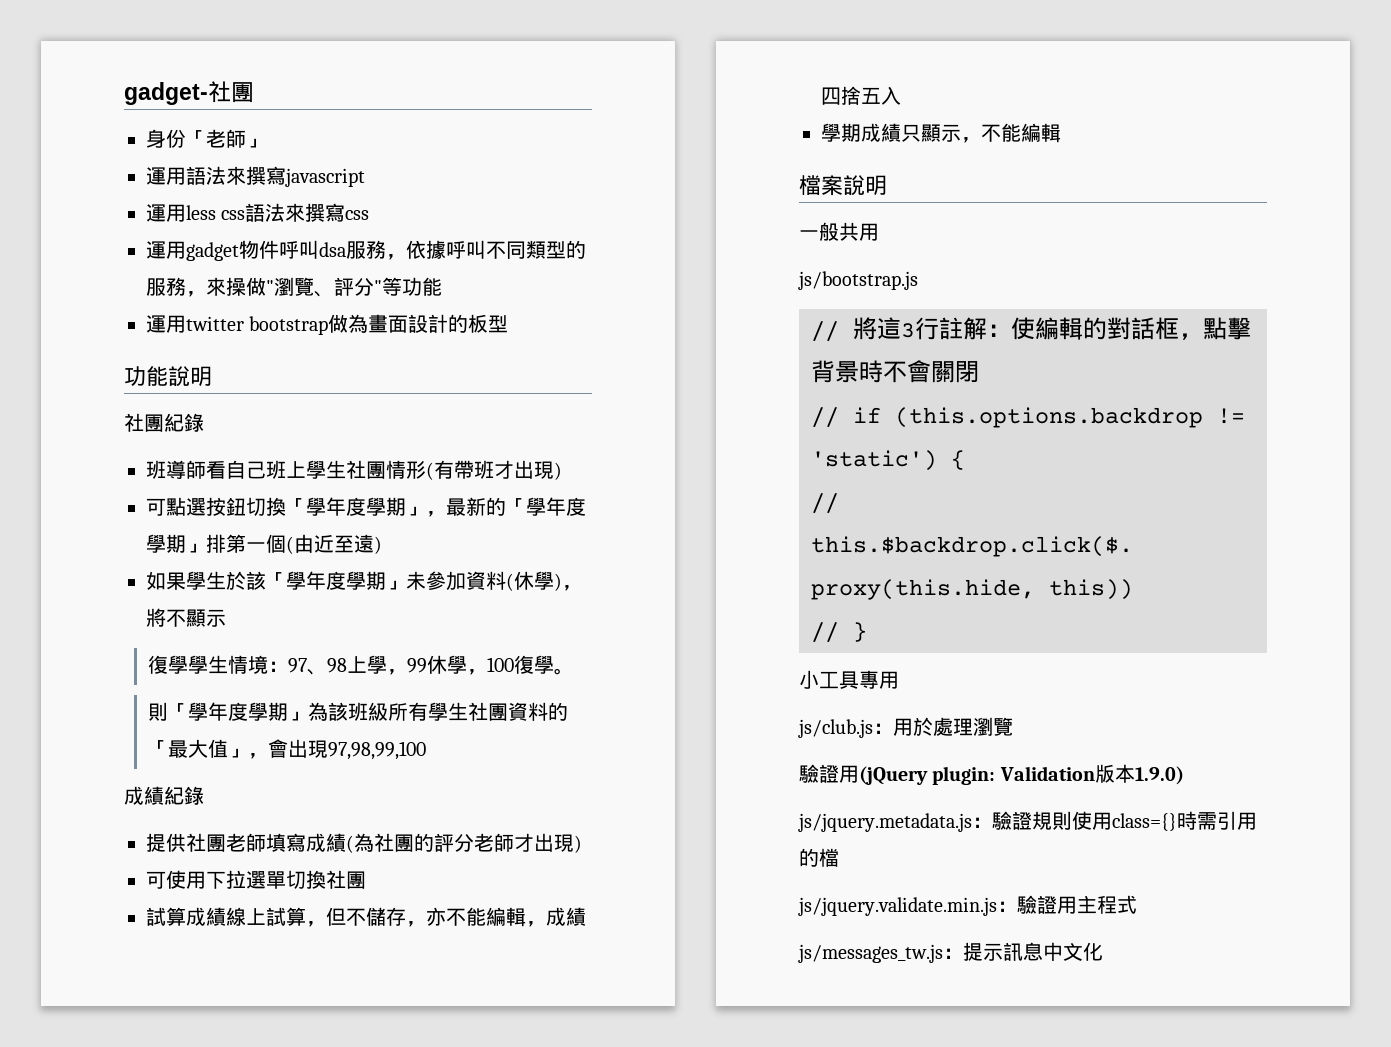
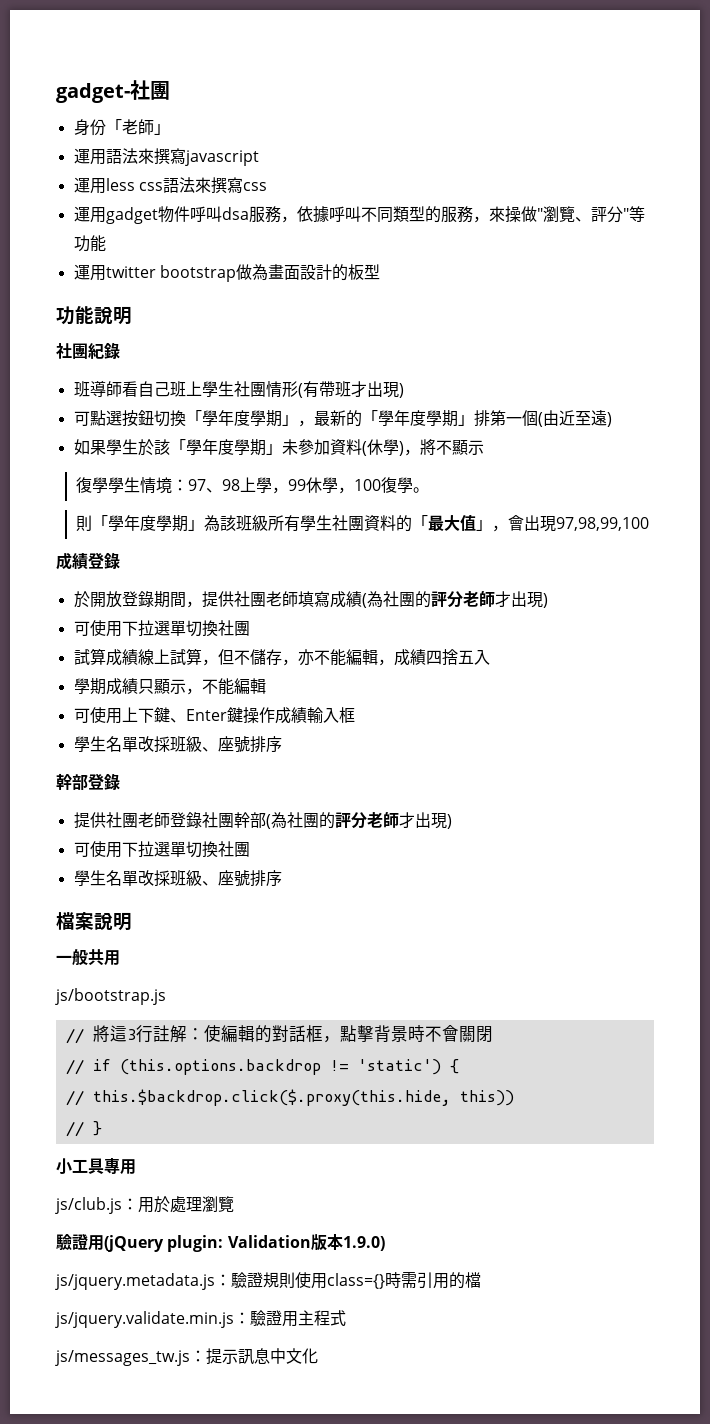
- 成績紀錄
- 提供社團老師填寫成績(為社團的評分老師才出現)
+ 成績登錄
+ 於開放登錄期間，提供社團老師填寫成績(為社團的評分老師才出現)
+ 可使用上下鍵、Enter鍵操作成績輸入框
+ 學生名單改採班級、座號排序
+ 幹部登錄
+ 提供社團老師登錄社團幹部(為社團的評分老師才出現)
+ 可使用下拉選單切換社團
+ 學生名單改採班級、座號排序

